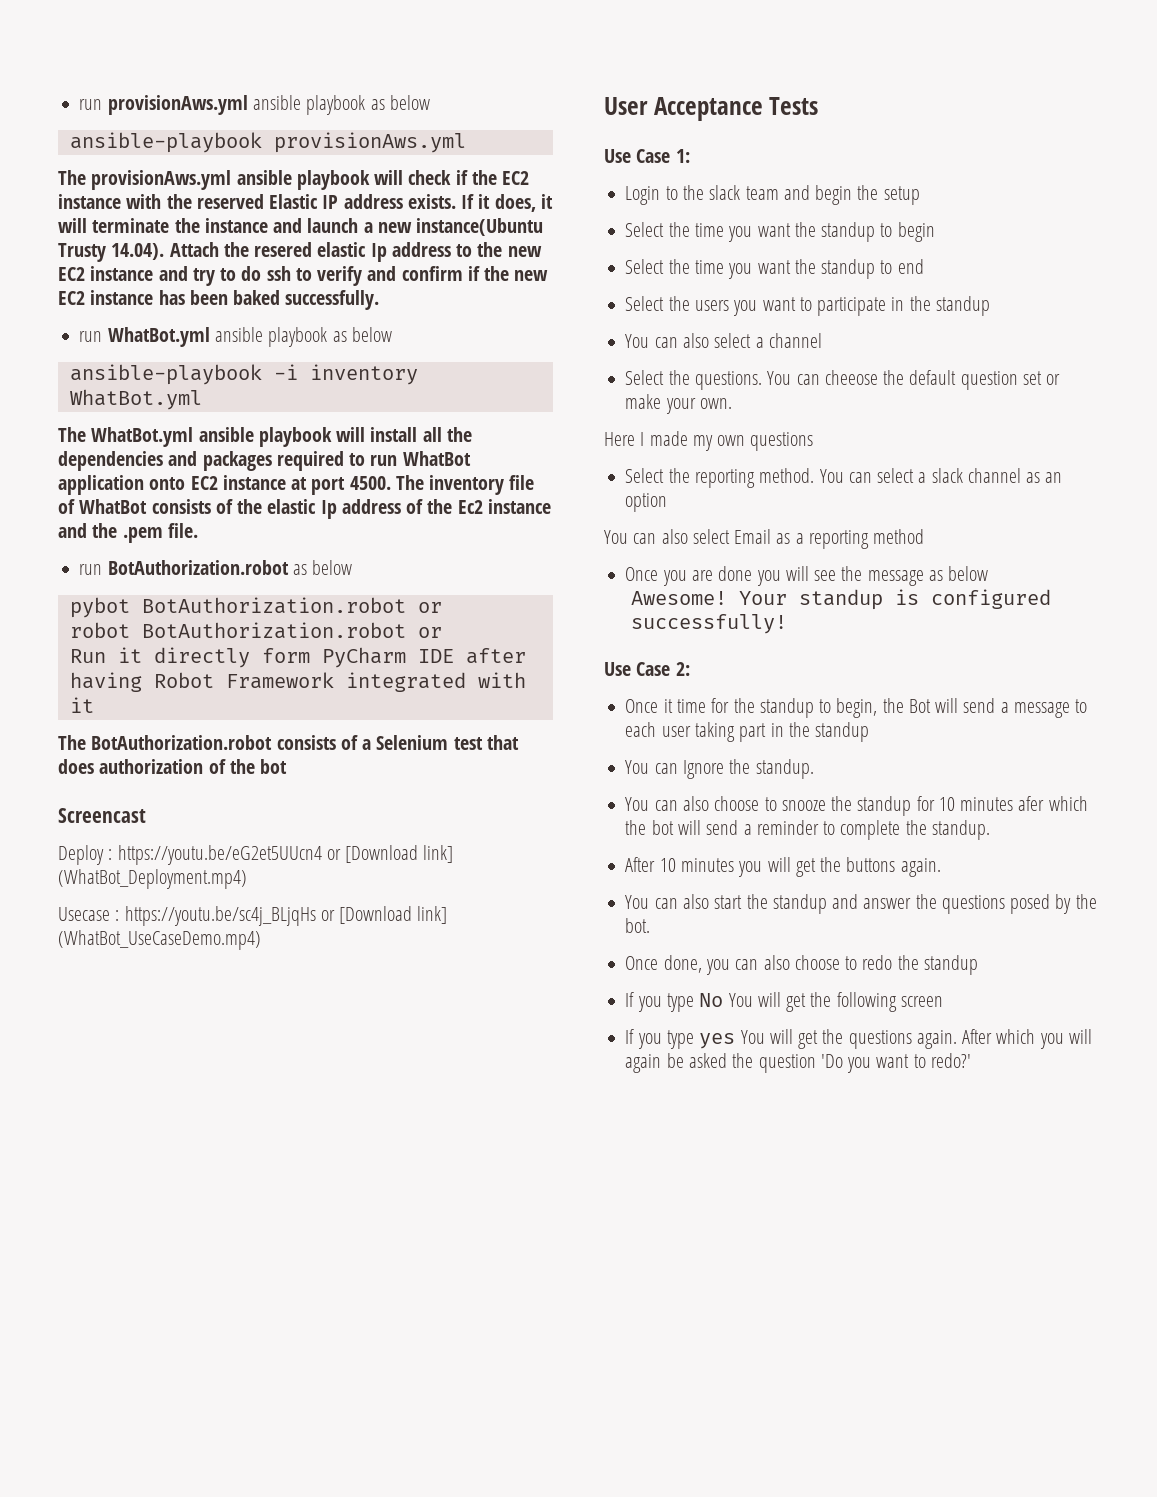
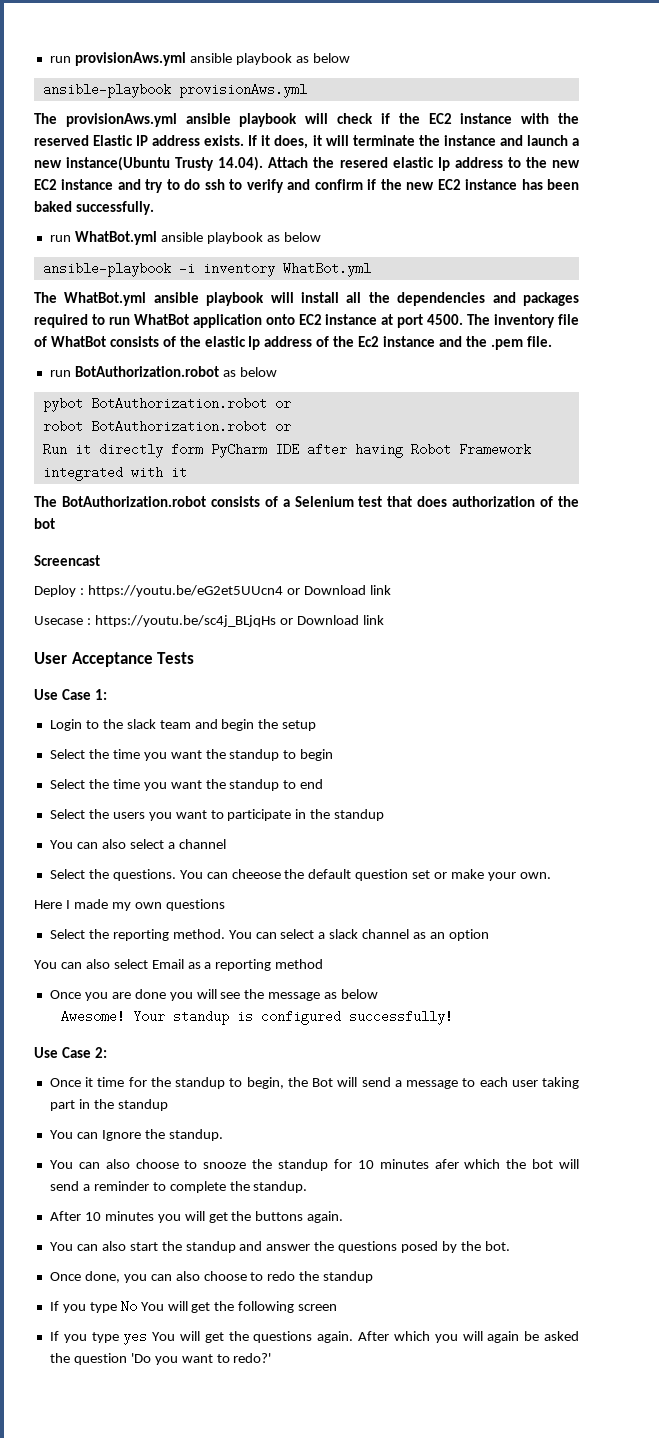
- Deploy : https://youtu.be/eG2et5UUcn4 or [Download link] (WhatBot_Deployment.mp4)
+ Deploy : https://youtu.be/eG2et5UUcn4 or Download link
- Usecase : https://youtu.be/sc4j_BLjqHs or [Download link] (WhatBot_UseCaseDemo.mp4)
+ Usecase : https://youtu.be/sc4j_BLjqHs or Download link

